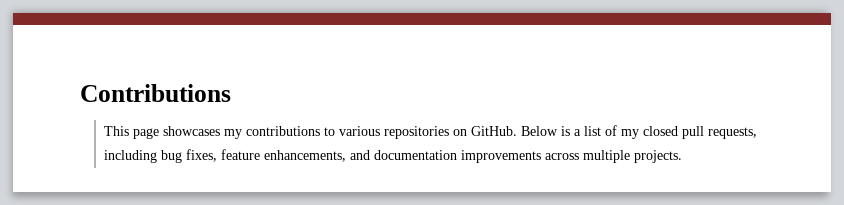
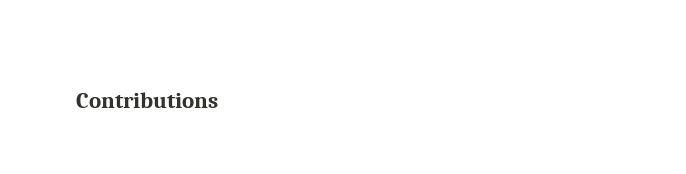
- This page showcases my contributions to various repositories on GitHub. Below is a list of my closed pull requests, including bug fixes, feature enhancements, and documentation improvements across multiple projects.

